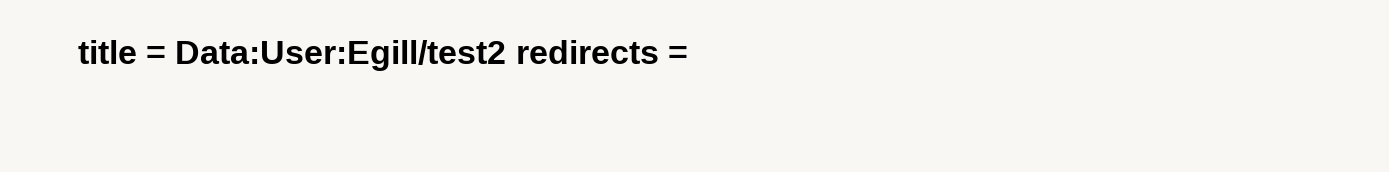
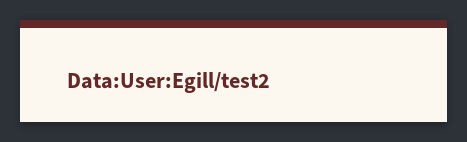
- title = Data:User:Egill/test2 redirects =
+ Data:User:Egill/test2

